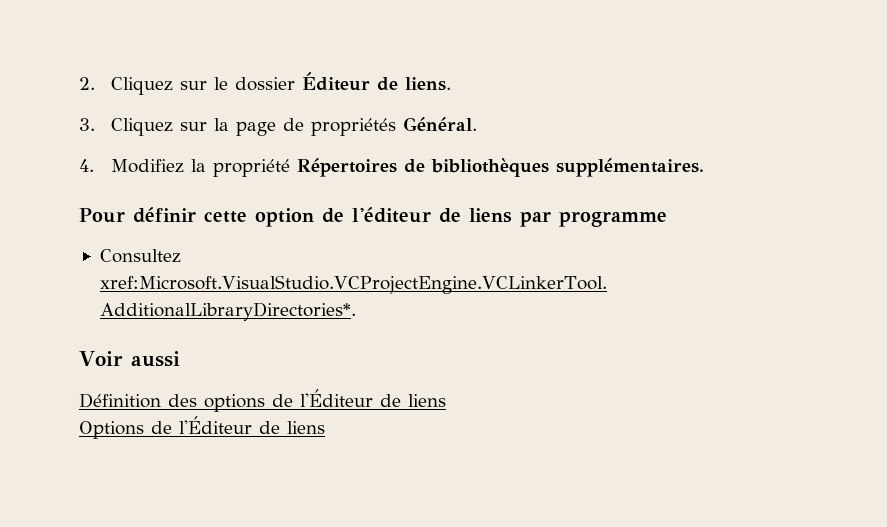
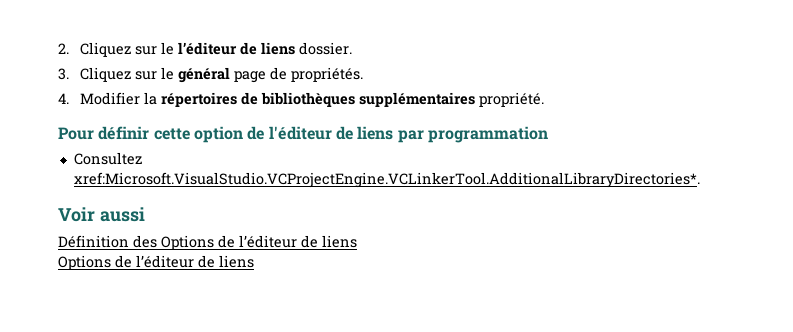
- 2. Cliquez sur le dossier Éditeur de liens.
+ 2. Cliquez sur le l’éditeur de liens dossier.
- 3. Cliquez sur la page de propriétés Général.
- 4. Modifiez la propriété Répertoires de bibliothèques supplémentaires.
+ 3. Cliquez sur le général page de propriétés.
+ 4. Modifier la répertoires de bibliothèques supplémentaires propriété.
- Pour définir cette option de l'éditeur de liens par programme
+ Pour définir cette option de l'éditeur de liens par programmation
- Définition des options de l'Éditeur de liens
- Options de l'Éditeur de liens
+ Définition des Options de l’éditeur de liens
+ Options de l’éditeur de liens

